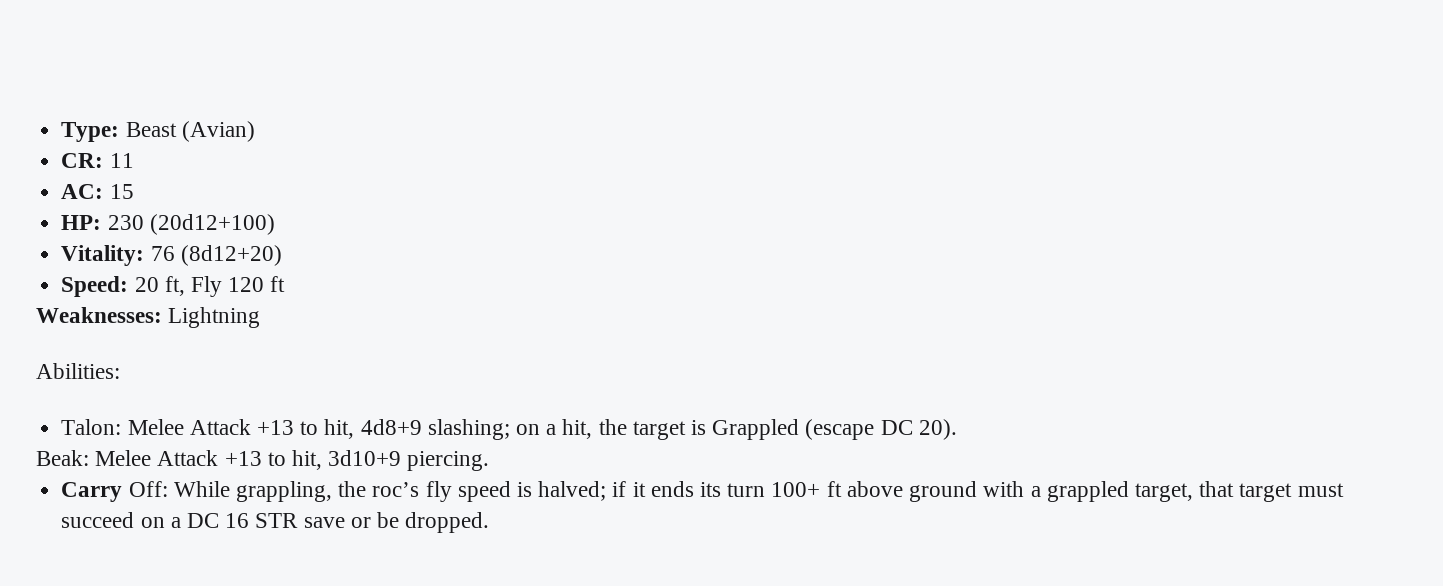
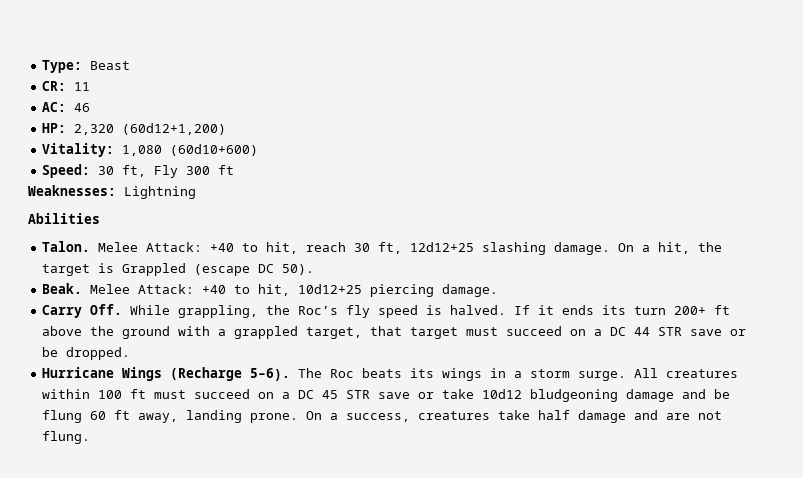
- Type: Beast (Avian)
+ Type: Beast
- AC: 15
+ AC: 46
- HP: 230 (20d12+100)
+ HP: 2,320 (60d12+1,200)
- Vitality: 76 (8d12+20)
+ Vitality: 1,080 (60d10+600)
- Speed: 20 ft, Fly 120 ft
+ Speed: 30 ft, Fly 300 ft
- Abilities:
- Talon: Melee Attack +13 to hit, 4d8+9 slashing; on a hit, the target is Grappled (escape DC 20).
- Beak: Melee Attack +13 to hit, 3d10+9 piercing.
+ Abilities
+ Talon. Melee Attack: +40 to hit, reach 30 ft, 12d12+25 slashing damage. On a hit, the target is Grappled (escape DC 50).
+ Beak. Melee Attack: +40 to hit, 10d12+25 piercing damage.
- Carry Off: While grappling, the roc’s fly speed is halved; if it ends its turn 100+ ft above ground with a grappled target, that target must succeed on a DC 16 STR save or be dropped.
+ Carry Off. While grappling, the Roc’s fly speed is halved. If it ends its turn 200+ ft above the ground with a grappled target, that target must succeed on a DC 44 STR save or be dropped.
+ Hurricane Wings (Recharge 5–6). The Roc beats its wings in a storm surge. All creatures within 100 ft must succeed on a DC 45 STR save or take 10d12 bludgeoning damage and be flung 60 ft away, landing prone. On a success, creatures take half damage and are not flung.

